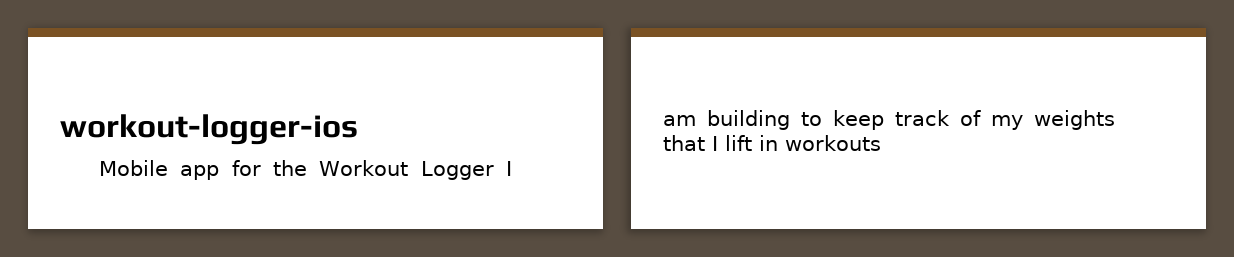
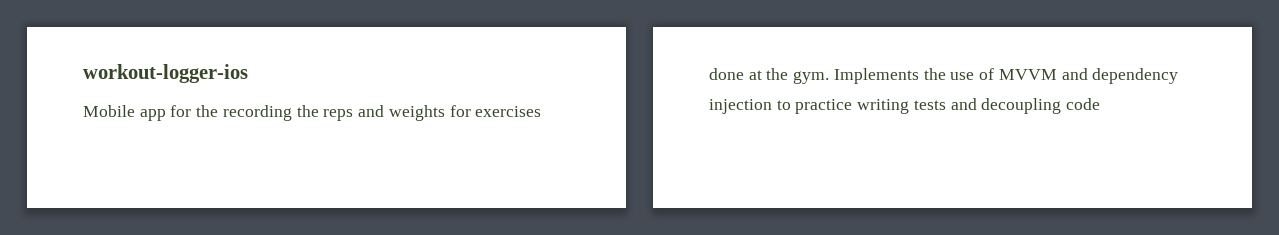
- Mobile app for the Workout Logger I am building to keep track of my weights that I lift in workouts
+ Mobile app for the recording the reps and weights for exercises done at the gym. Implements the use of MVVM and dependency injection to practice writing tests and decoupling code

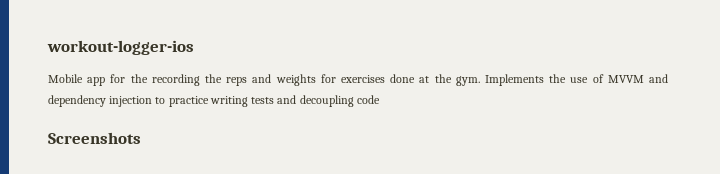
+ Screenshots

